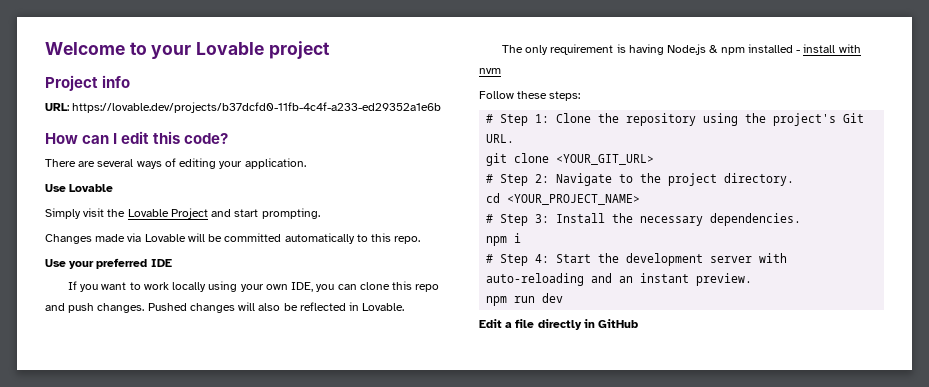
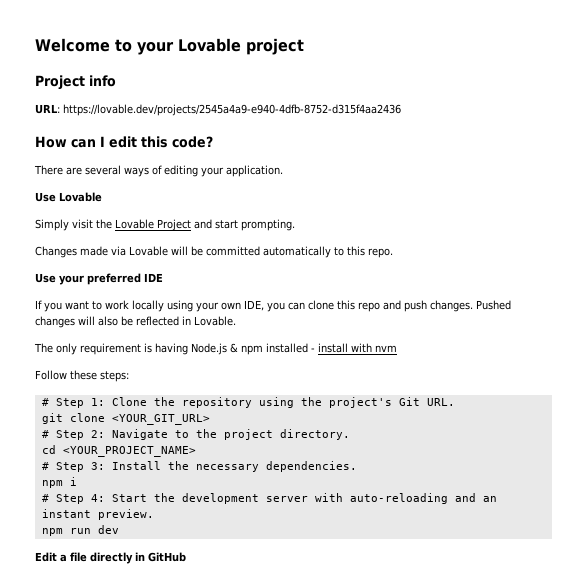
- URL: https://lovable.dev/projects/b37dcfd0-11fb-4c4f-a233-ed29352a1e6b
+ URL: https://lovable.dev/projects/2545a4a9-e940-4dfb-8752-d315f4aa2436

